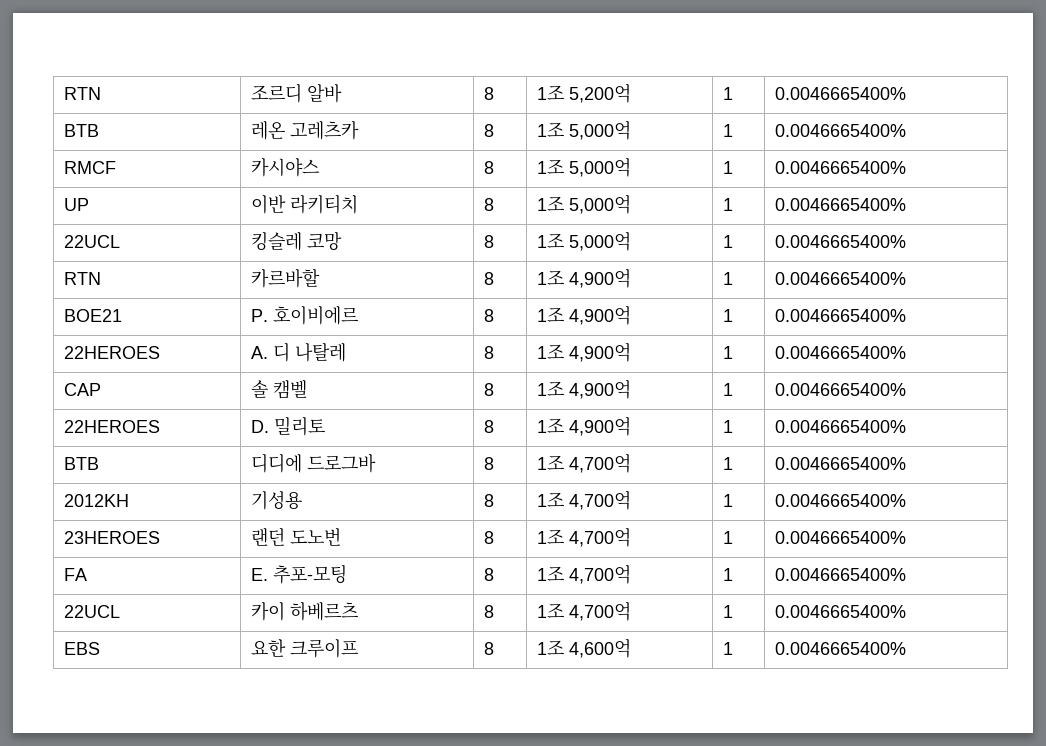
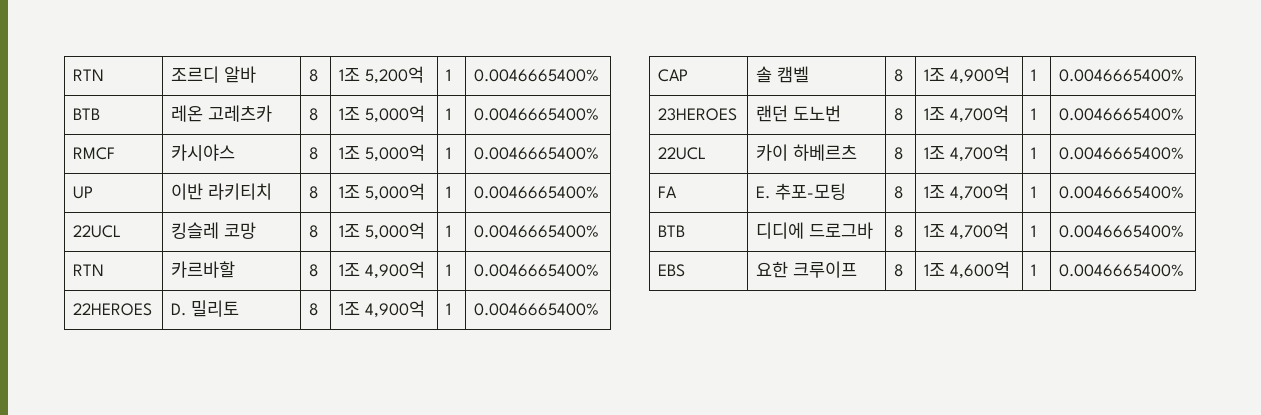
- BOE21 | P. 호이비에르 | 8 | 1조 4,900억 | 1 | 0.0046665400%
- 22HEROES | A. 디 나탈레 | 8 | 1조 4,900억 | 1 | 0.0046665400%
+ 22HEROES | D. 밀리토 | 8 | 1조 4,900억 | 1 | 0.0046665400%
- 22HEROES | D. 밀리토 | 8 | 1조 4,900억 | 1 | 0.0046665400%
- BTB | 디디에 드로그바 | 8 | 1조 4,700억 | 1 | 0.0046665400%
- 2012KH | 기성용 | 8 | 1조 4,700억 | 1 | 0.0046665400%
  23HEROES | 랜던 도노번 | 8 | 1조 4,700억 | 1 | 0.0046665400%
+ 22UCL | 카이 하베르츠 | 8 | 1조 4,700억 | 1 | 0.0046665400%
- 22UCL | 카이 하베르츠 | 8 | 1조 4,700억 | 1 | 0.0046665400%
+ BTB | 디디에 드로그바 | 8 | 1조 4,700억 | 1 | 0.0046665400%

